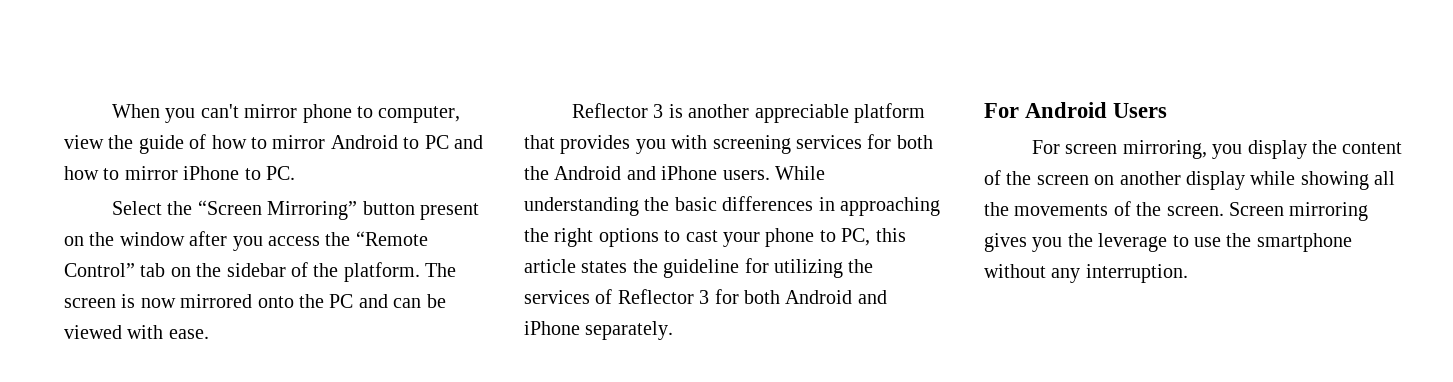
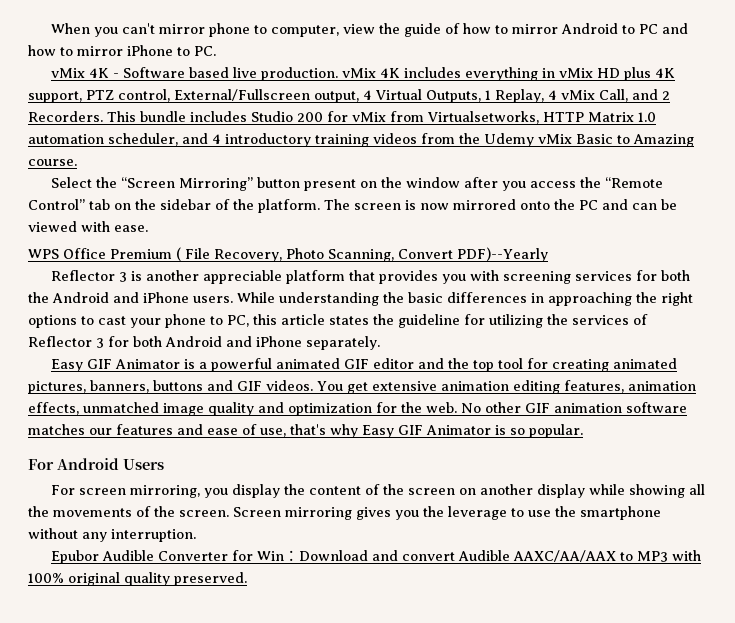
+ vMix 4K - Software based live production. vMix 4K includes everything in vMix HD plus 4K support, PTZ control, External/Fullscreen output, 4 Virtual Outputs, 1 Replay, 4 vMix Call, and 2 Recorders. This bundle includes Studio 200 for vMix from Virtualsetworks, HTTP Matrix 1.0 automation scheduler, and 4 introductory training videos from the Udemy vMix Basic to Amazing course.
+ WPS Office Premium ( File Recovery, Photo Scanning, Convert PDF)--Yearly
+ Easy GIF Animator is a powerful animated GIF editor and the top tool for creating animated pictures, banners, buttons and GIF videos. You get extensive animation editing features, animation effects, unmatched image quality and optimization for the web. No other GIF animation software matches our features and ease of use, that's why Easy GIF Animator is so popular.
+ Epubor Audible Converter for Win：Download and convert Audible AAXC/AA/AAX to MP3 with 100% original quality preserved.

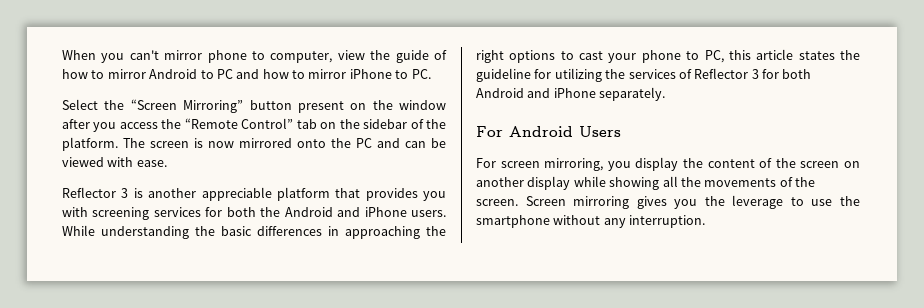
- vMix 4K - Software based live production. vMix 4K includes everything in vMix HD plus 4K support, PTZ control, External/Fullscreen output, 4 Virtual Outputs, 1 Replay, 4 vMix Call, and 2 Recorders. This bundle includes Studio 200 for vMix from Virtualsetworks, HTTP Matrix 1.0 automation scheduler, and 4 introductory training videos from the Udemy vMix Basic to Amazing course.
- WPS Office Premium ( File Recovery, Photo Scanning, Convert PDF)--Yearly
- Easy GIF Animator is a powerful animated GIF editor and the top tool for creating animated pictures, banners, buttons and GIF videos. You get extensive animation editing features, animation effects, unmatched image quality and optimization for the web. No other GIF animation software matches our features and ease of use, that's why Easy GIF Animator is so popular.
- Epubor Audible Converter for Win：Download and convert Audible AAXC/AA/AAX to MP3 with 100% original quality preserved.

